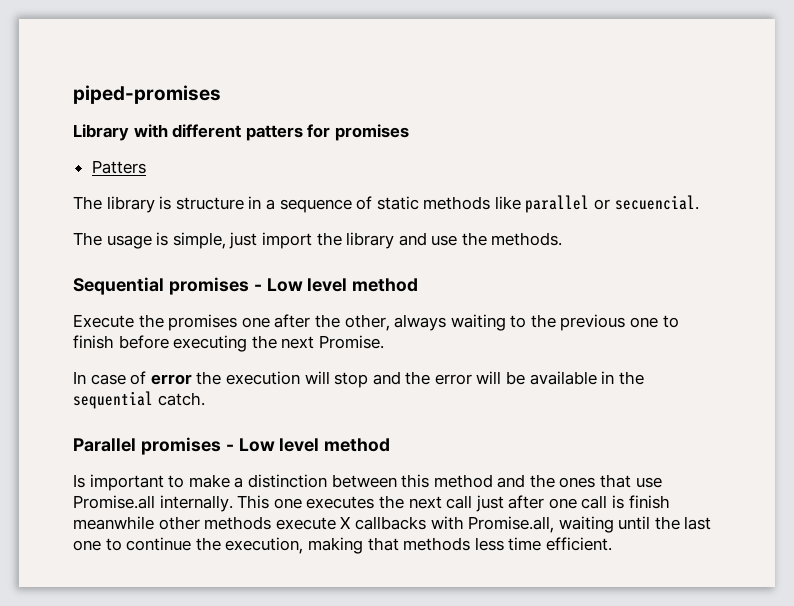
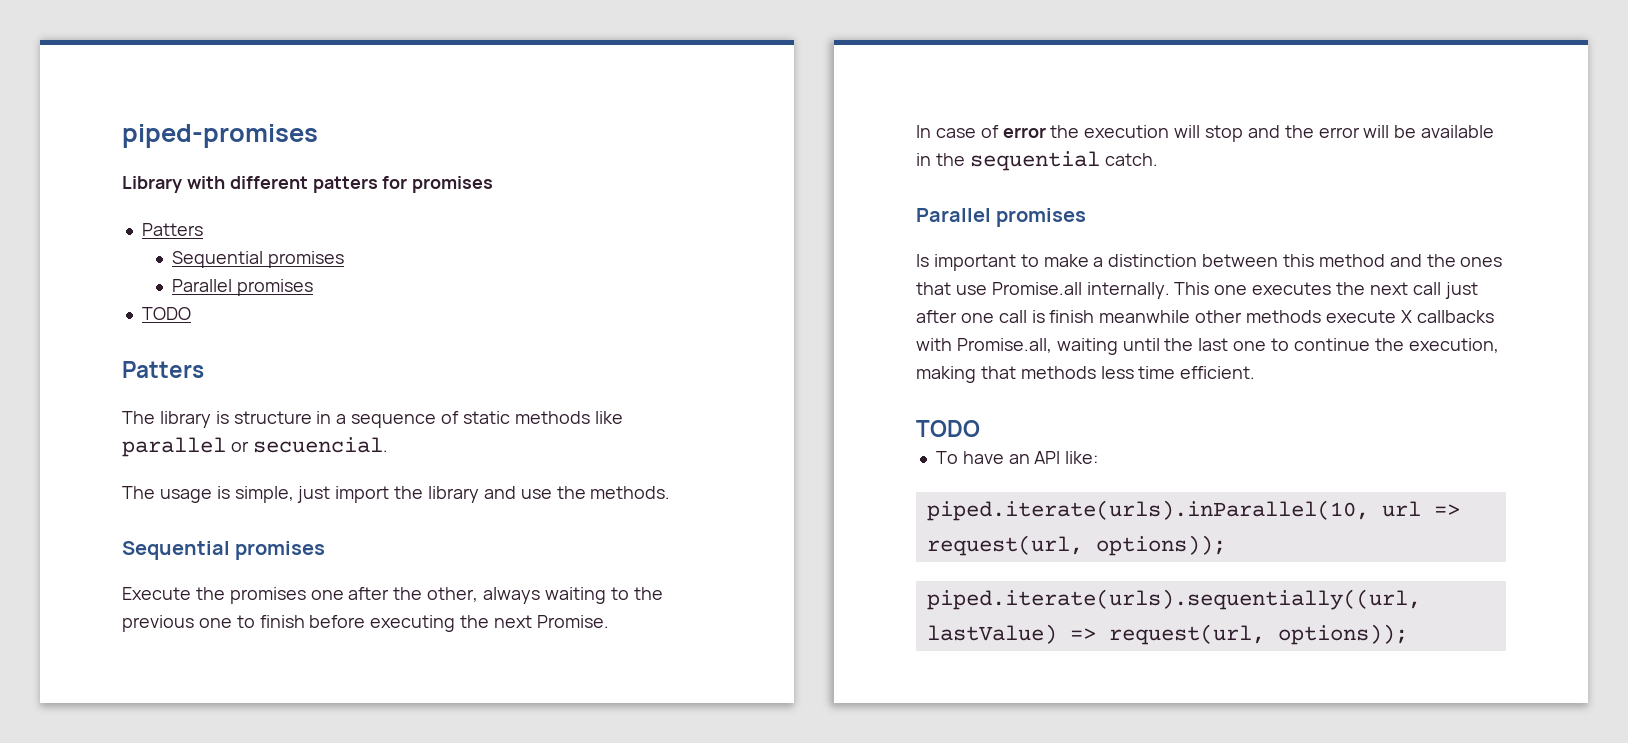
  Library with different patters for promises
+ Patters
+ Sequential promises
+ Parallel promises
+ TODO
  The usage is simple, just import the library and use the methods.
- Sequential promises - Low level method
+ Sequential promises
  In case of error the execution will stop and the error will be available in the sequential catch.
- Parallel promises - Low level method
+ Parallel promises
  This one executes the next call just after one call is finish meanwhile other methods execute X callbacks with Promise.all, waiting until the last one to continue the execution, making that methods less time efficient.
+ TODO
+ To have an API like:
+ piped.iterate(urls).inParallel(10, url => request(url, options));
+ piped.iterate(urls).sequentially((url, lastValue) => request(url, options));

